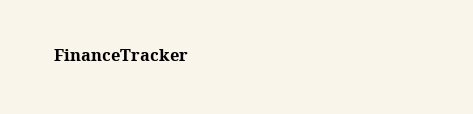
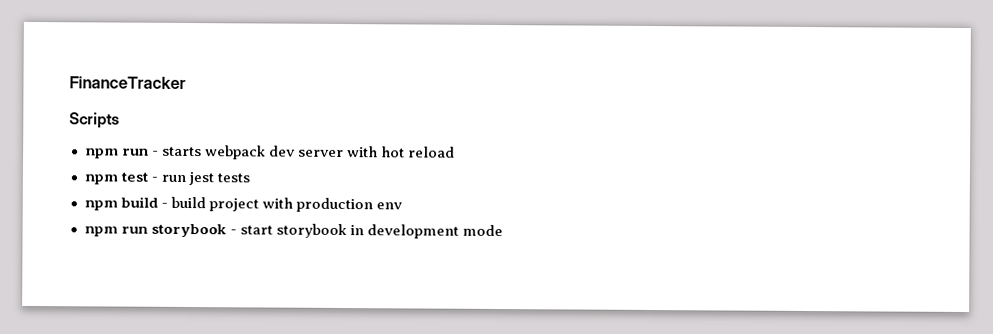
+ Scripts
+ npm run - starts webpack dev server with hot reload
+ npm test - run jest tests
+ npm build - build project with production env
+ npm run storybook - start storybook in development mode

